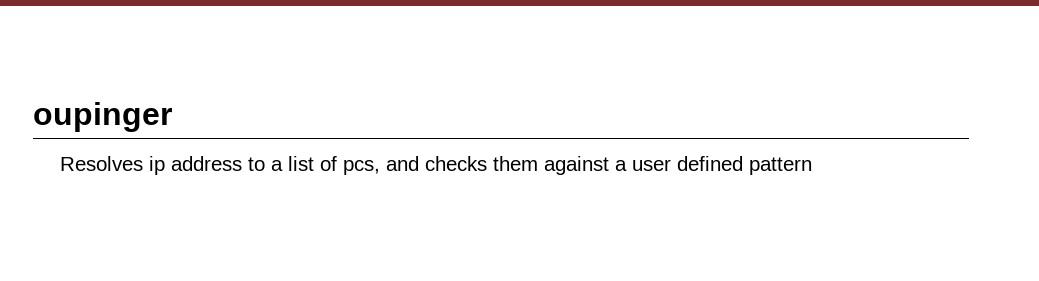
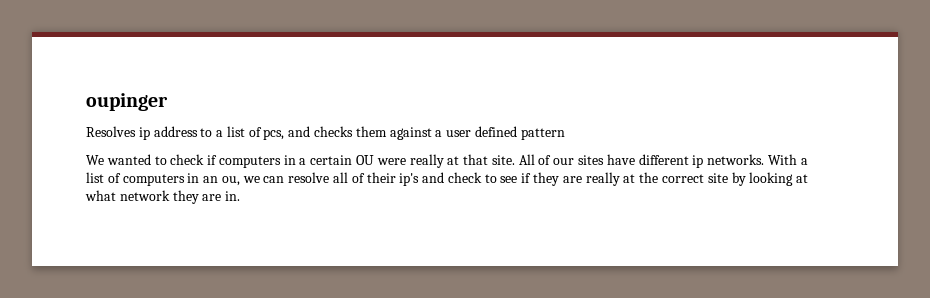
+ We wanted to check if computers in a certain OU were really at that site. All of our sites have different ip networks. With a list of computers in an ou, we can resolve all of their ip's and check to see if they are really at the correct site by looking at what network they are in.

